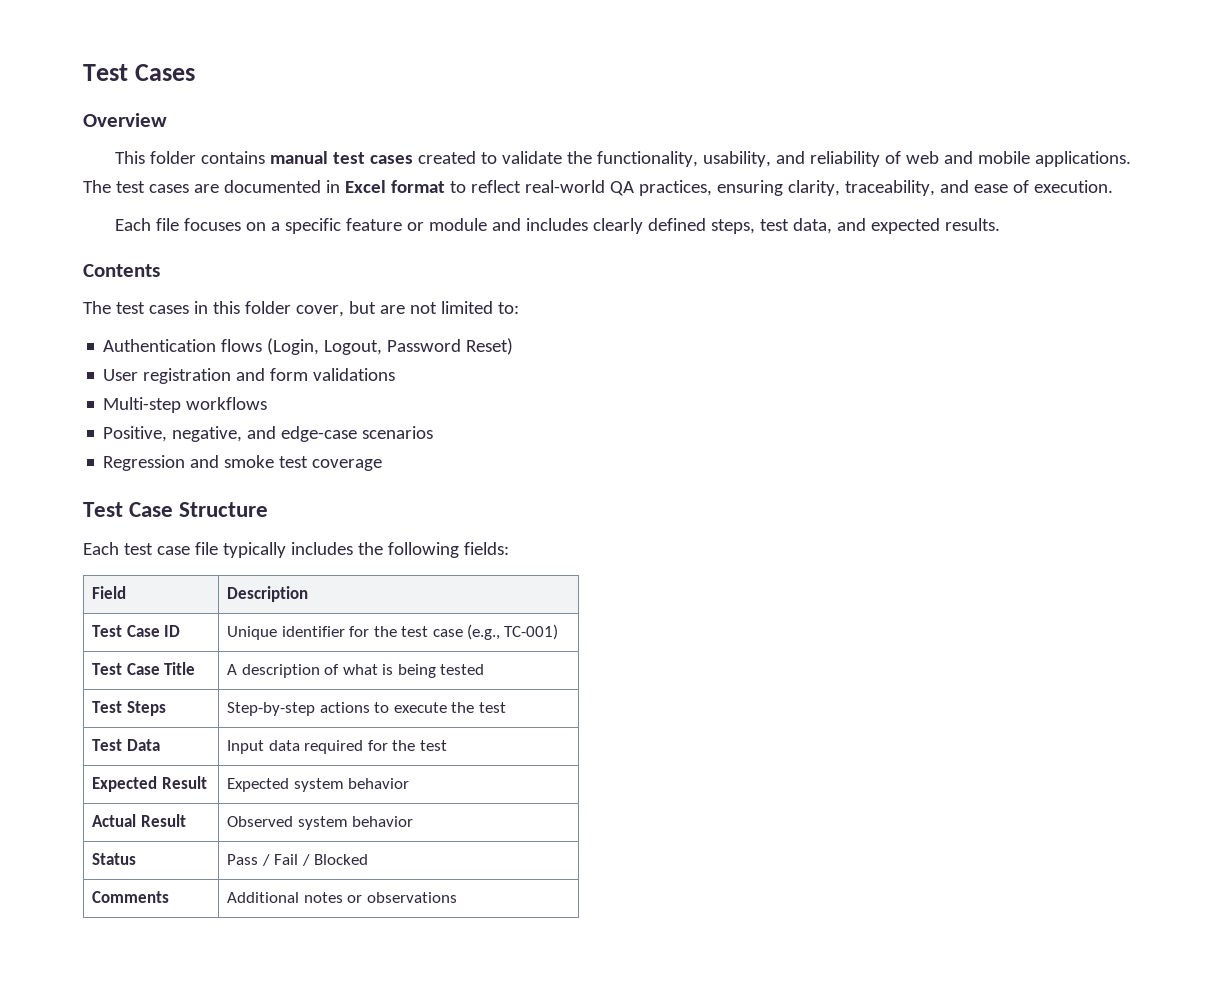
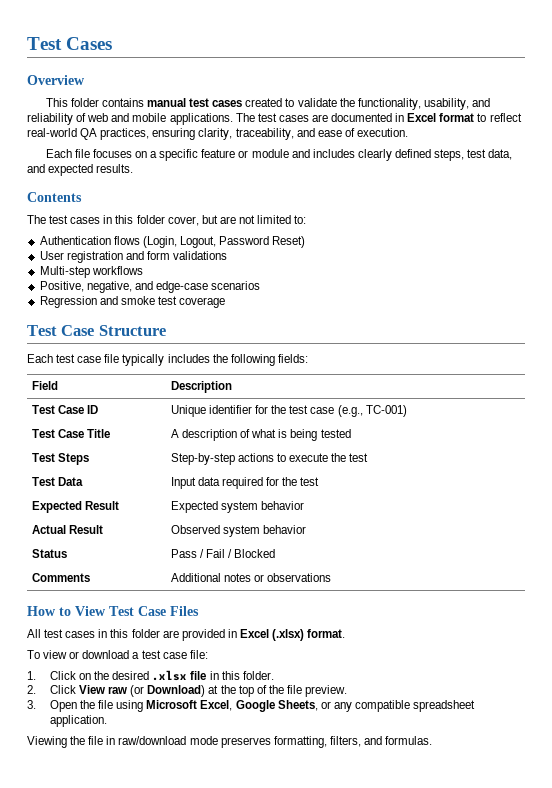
+ How to View Test Case Files
+ All test cases in this folder are provided in Excel (.xlsx) format.
+ To view or download a test case file:
+ 1. Click on the desired .xlsx file in this folder.
+ 2. Click View raw (or Download) at the top of the file preview.
+ 3. Open the file using Microsoft Excel, Google Sheets, or any compatible spreadsheet application.
+ Viewing the file in raw/download mode preserves formatting, filters, and formulas.

